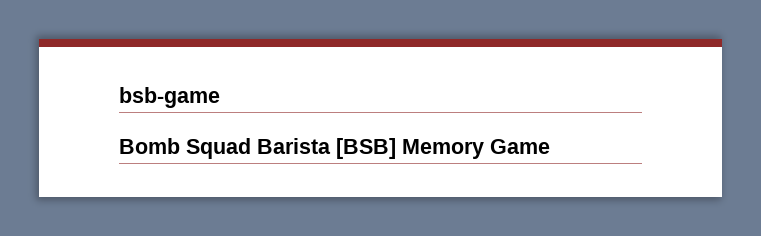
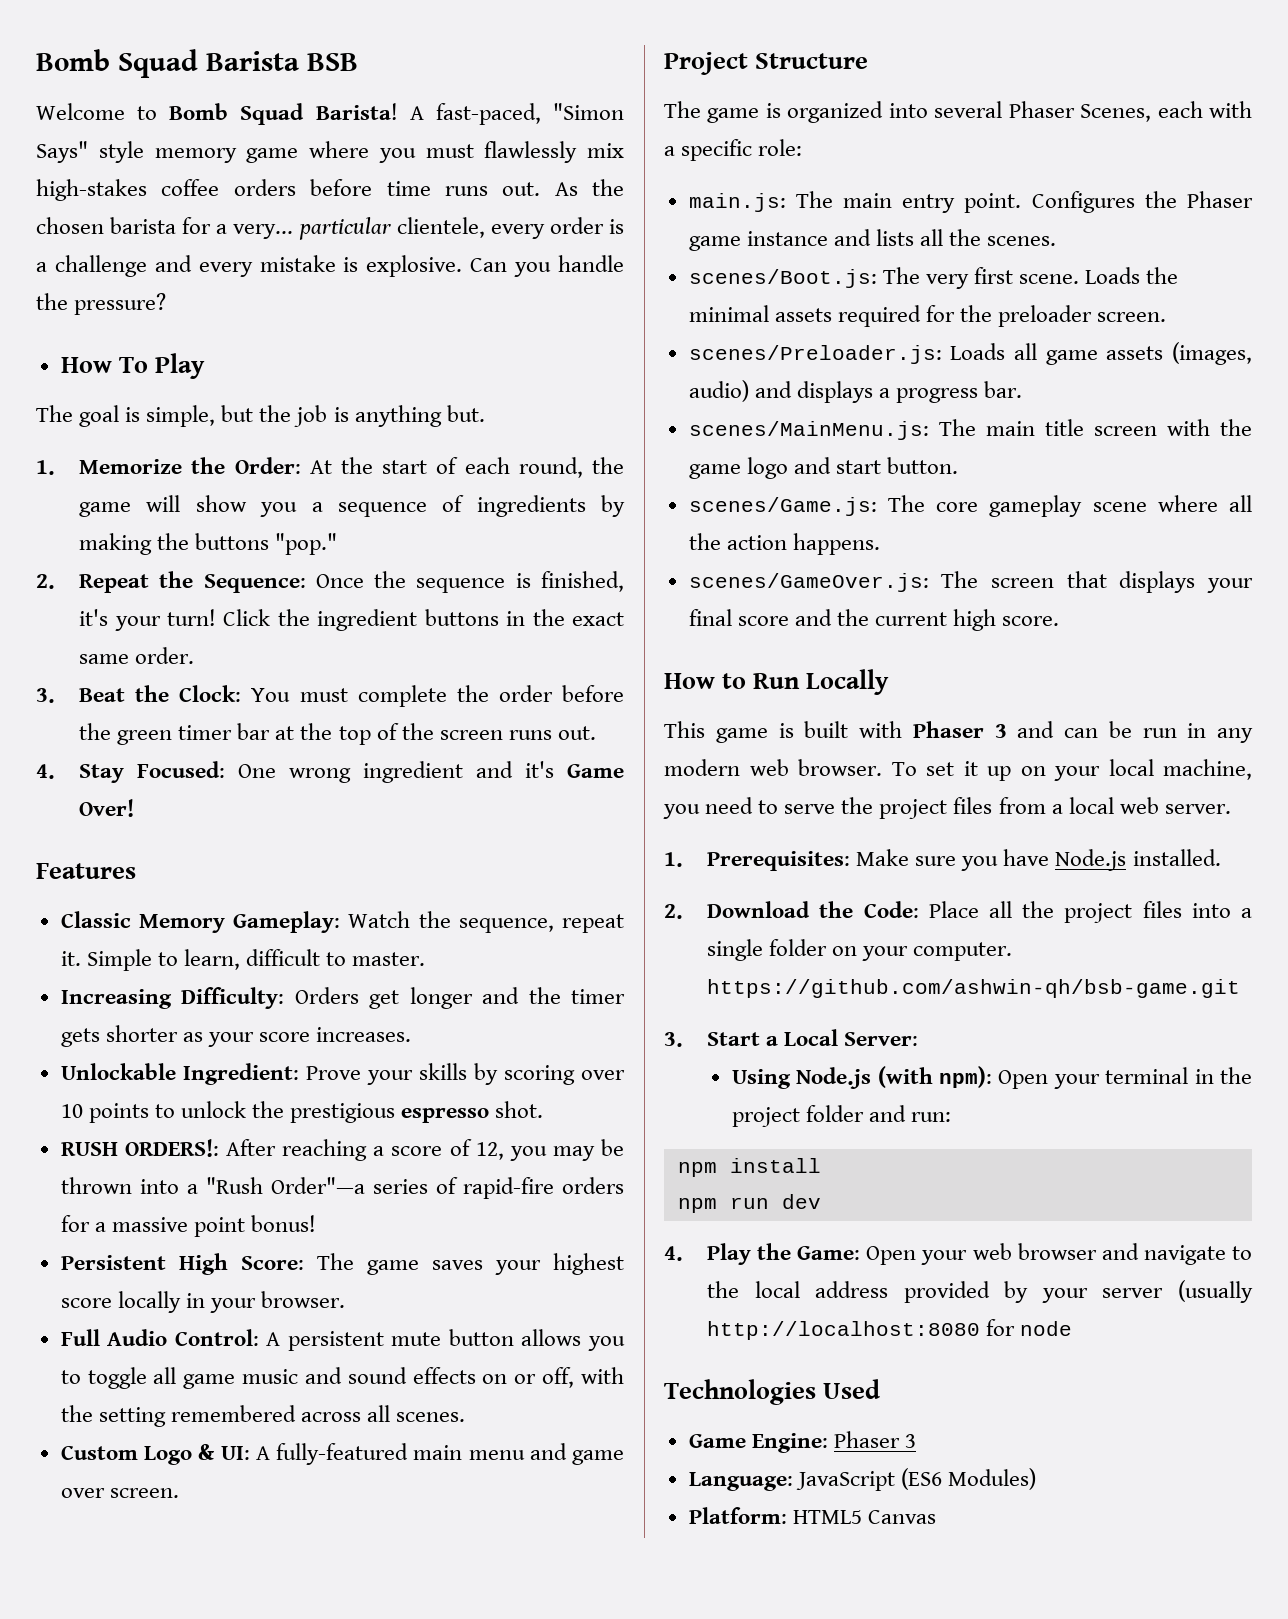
- bsb-game
- Bomb Squad Barista [BSB] Memory Game
+ Bomb Squad Barista BSB
+ Welcome to Bomb Squad Barista! A fast-paced, "Simon Says" style memory game where you must flawlessly mix high-stakes coffee orders before time runs out. As the chosen barista for a very... particular clientele, every order is a challenge and every mistake is explosive. Can you handle the pressure?
+ How To Play
+ The goal is simple, but the job is anything but.
+ 1. Memorize the Order: At the start of each round, the game will show you a sequence of ingredients by making the buttons "pop."
+ 2. Repeat the Sequence: Once the sequence is finished, it's your turn! Click the ingredient buttons in the exact same order.
+ 3. Beat the Clock: You must complete the order before the green timer bar at the top of the screen runs out.
+ 4. Stay Focused: One wrong ingredient and it's Game Over!
+ Features
+ Classic Memory Gameplay: Watch the sequence, repeat it. Simple to learn, difficult to master.
+ Increasing Difficulty: Orders get longer and the timer gets shorter as your score increases.
+ Unlockable Ingredient: Prove your skills by scoring over 10 points to unlock the prestigious espresso shot.
+ RUSH ORDERS!: After reaching a score of 12, you may be thrown into a "Rush Order"—a series of rapid-fire orders for a massive point bonus!
+ Persistent High Score: The game saves your highest score locally in your browser.
+ Full Audio Control: A persistent mute button allows you to toggle all game music and sound effects on or off, with the setting remembered across all scenes.
+ Custom Logo & UI: A fully-featured main menu and game over screen.
+ Project Structure
+ The game is organized into several Phaser Scenes, each with a specific role:
+ main.js: The main entry point. Configures the Phaser game instance and lists all the scenes.
+ scenes/Boot.js: The very first scene. Loads the minimal assets required for the preloader screen.
+ scenes/Preloader.js: Loads all game assets (images, audio) and displays a progress bar.
+ scenes/MainMenu.js: The main title screen with the game logo and start button.
+ scenes/Game.js: The core gameplay scene where all the action happens.
+ scenes/GameOver.js: The screen that displays your final score and the current high score.
+ How to Run Locally
+ This game is built with Phaser 3 and can be run in any modern web browser. To set it up on your local machine, you need to serve the project files from a local web server.
+ 1. Prerequisites: Make sure you have Node.js installed.
+ 2. Download the Code: Place all the project files into a single folder on your computer. https://github.com/ashwin-qh/bsb-game.git
+ 3. Start a Local Server:
+ Using Node.js (with npm): Open your terminal in the project folder and run:
+ npm install
+ npm run dev
+ 4. Play the Game: Open your web browser and navigate to the local address provided by your server (usually http://localhost:8080 for node
+ Technologies Used
+ Game Engine: Phaser 3
+ Language: JavaScript (ES6 Modules)
+ Platform: HTML5 Canvas

